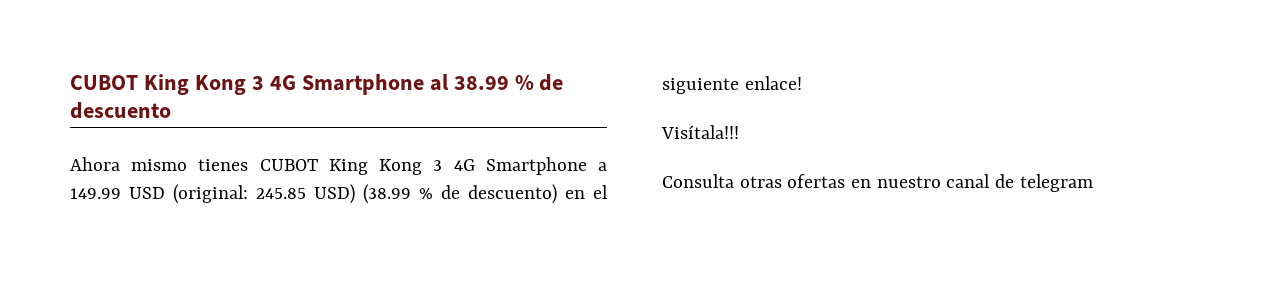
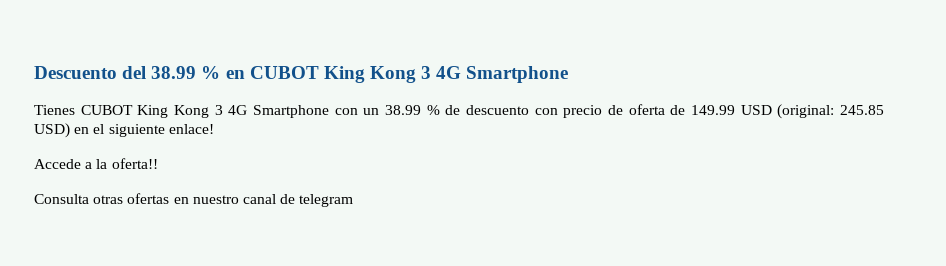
- CUBOT King Kong 3 4G Smartphone al 38.99 % de descuento
- Ahora mismo tienes CUBOT King Kong 3 4G Smartphone a 149.99 USD (original: 245.85 USD) (38.99 % de descuento) en el siguiente enlace!
+ Descuento del 38.99 % en CUBOT King Kong 3 4G Smartphone
+ Tienes CUBOT King Kong 3 4G Smartphone con un 38.99 % de descuento con precio de oferta de 149.99 USD (original: 245.85 USD) en el siguiente enlace!
- Visítala!!!
+ Accede a la oferta!!

